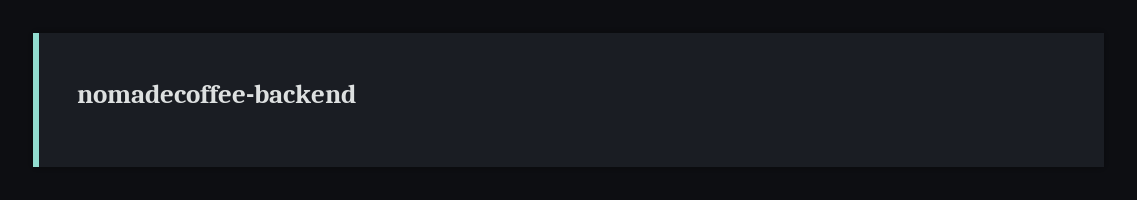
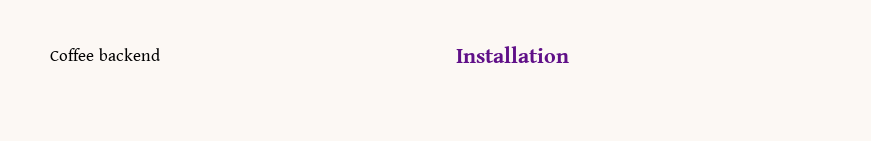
- nomadecoffee-backend
+ Coffee backend
+ Installation

